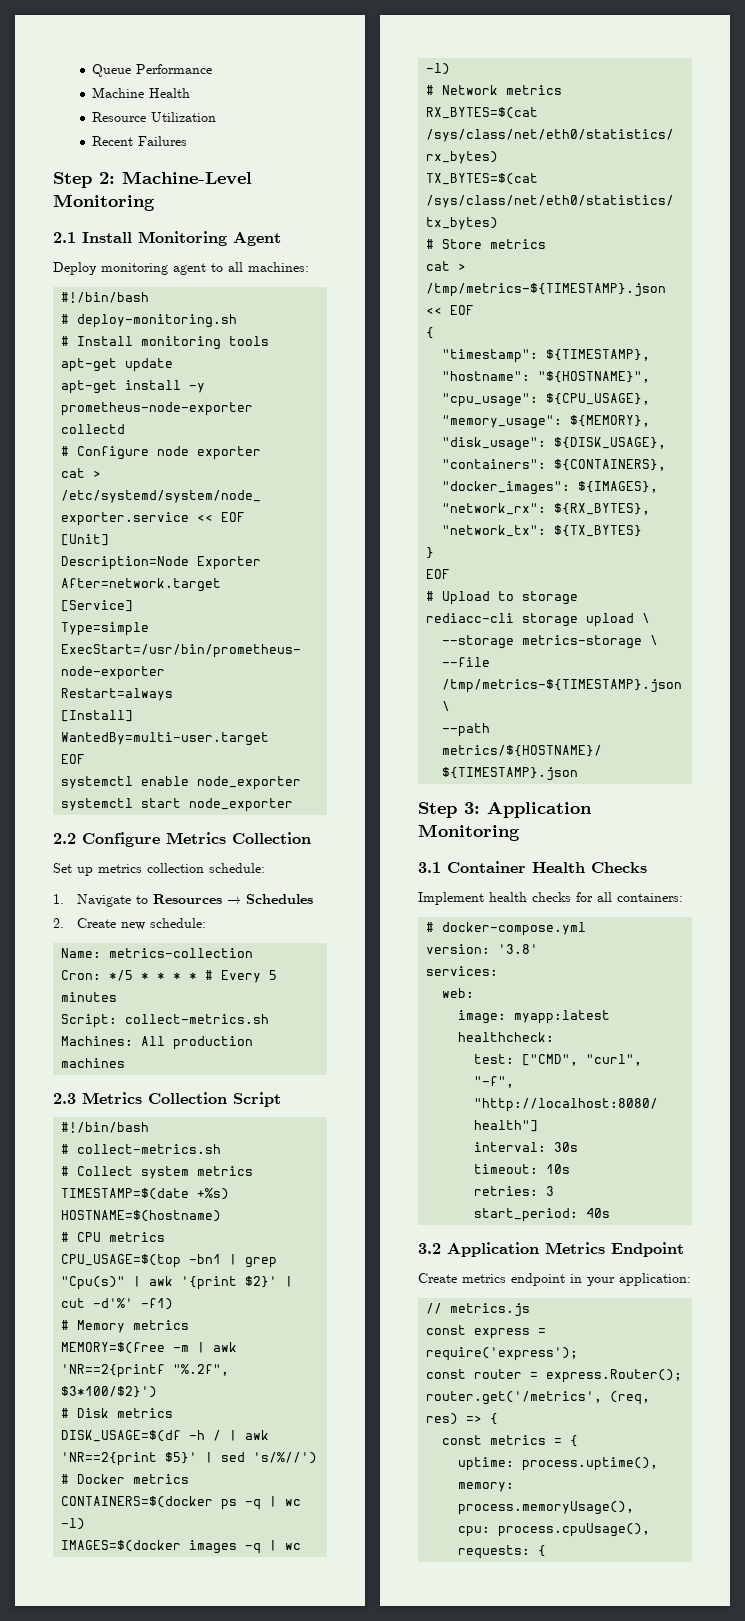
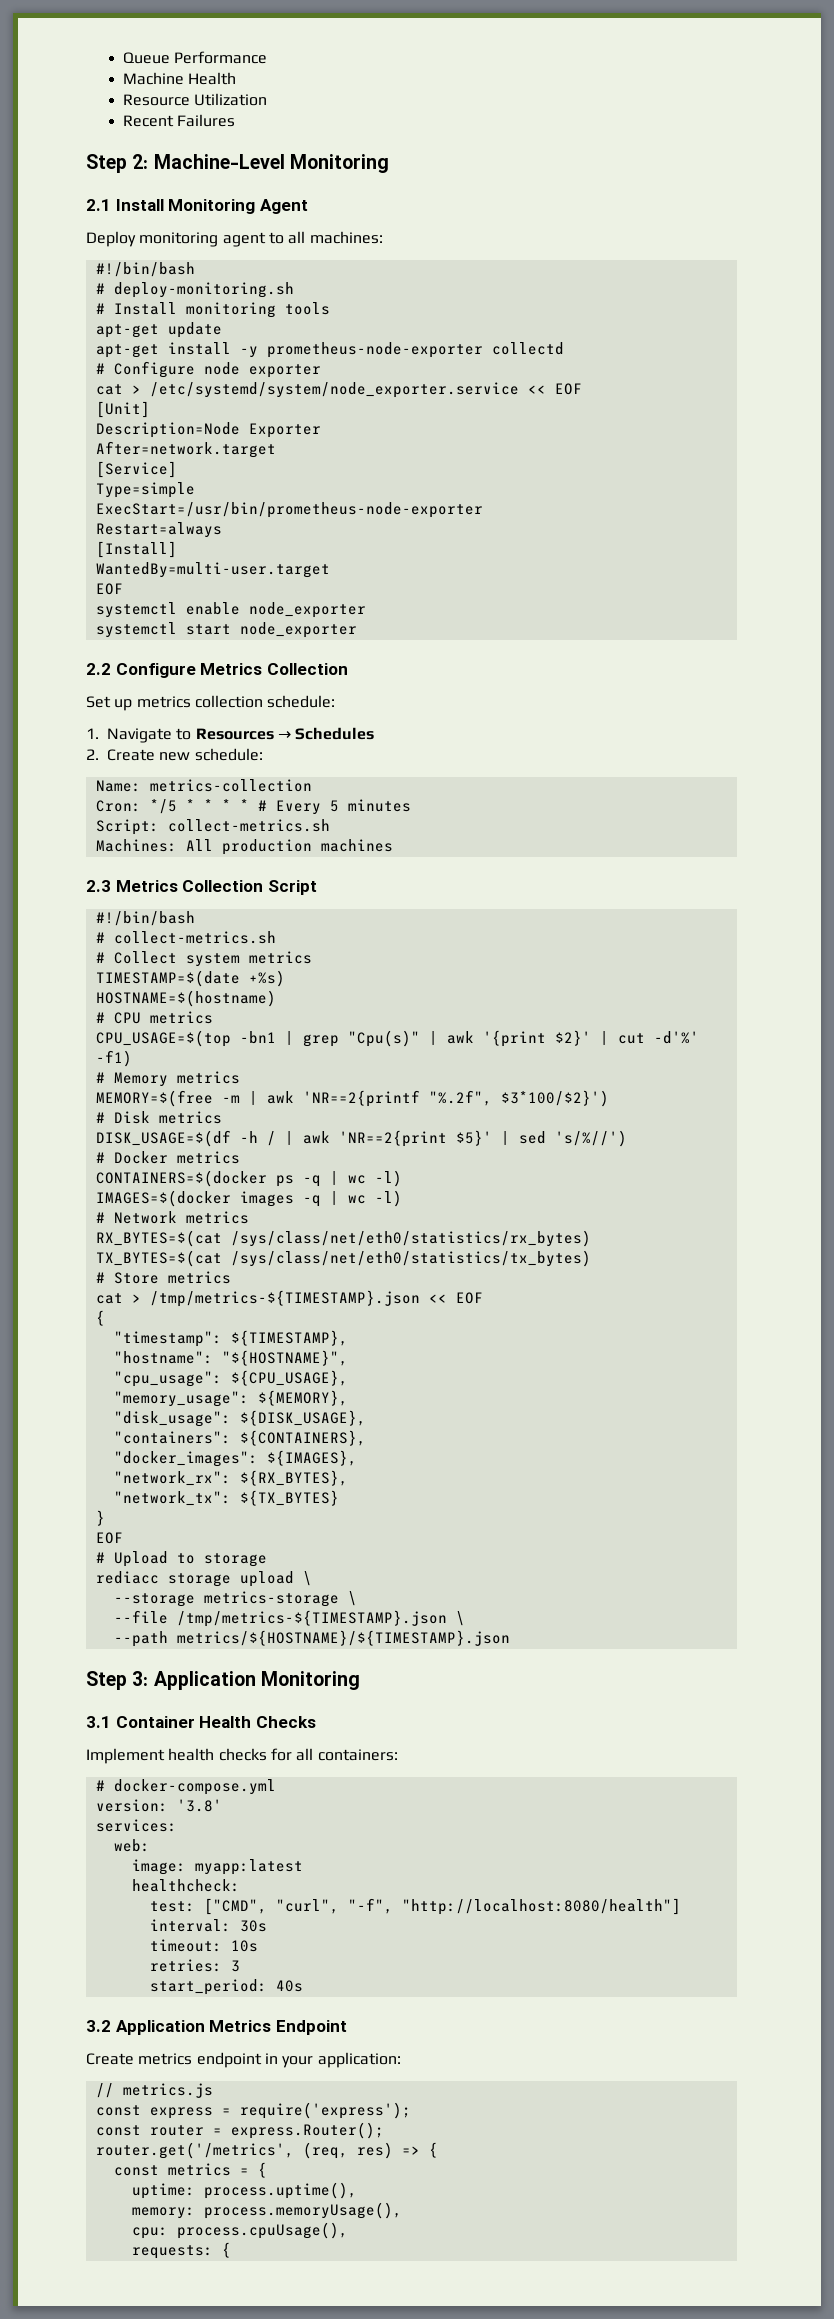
- rediacc-cli storage upload \
+ rediacc storage upload \

